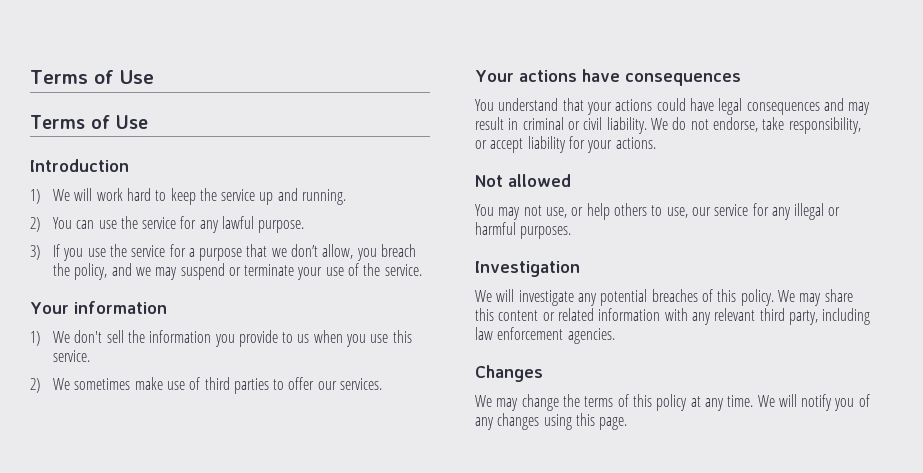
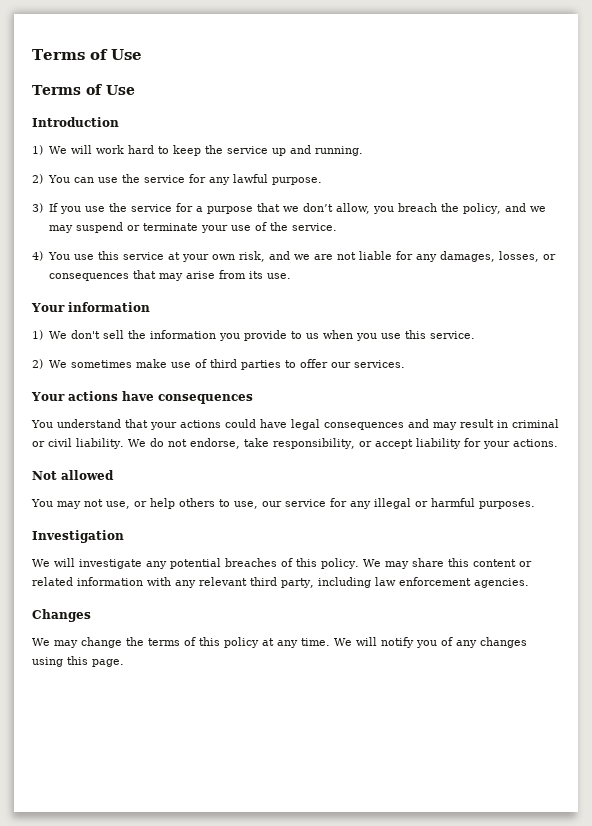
+ 4) You use this service at your own risk, and we are not liable for any damages, losses, or consequences that may arise from its use.

